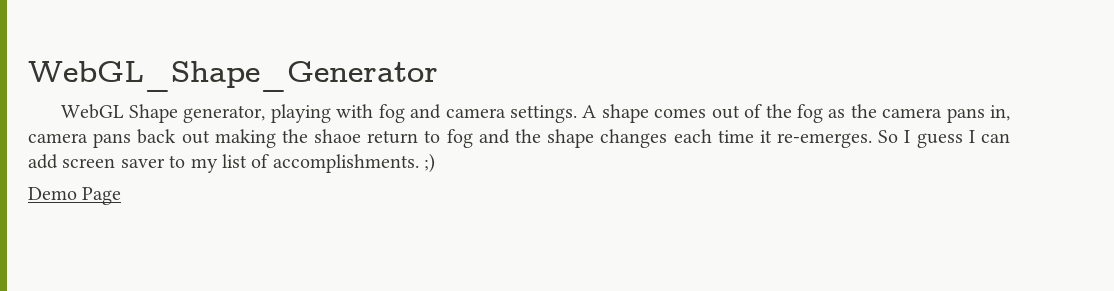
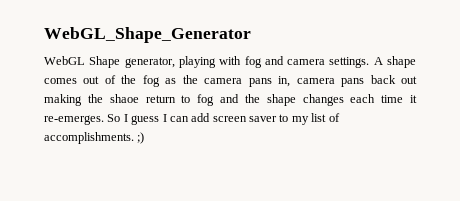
- Demo Page

